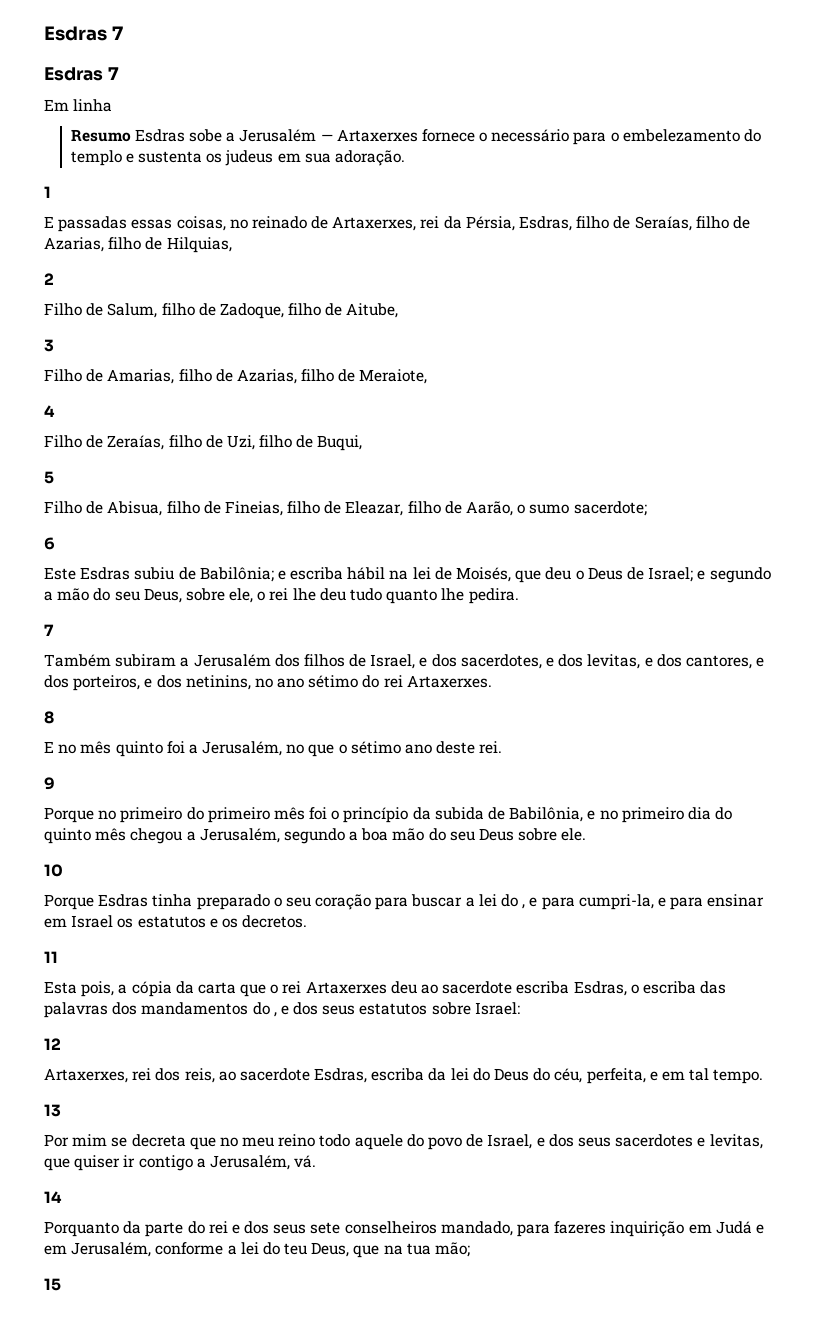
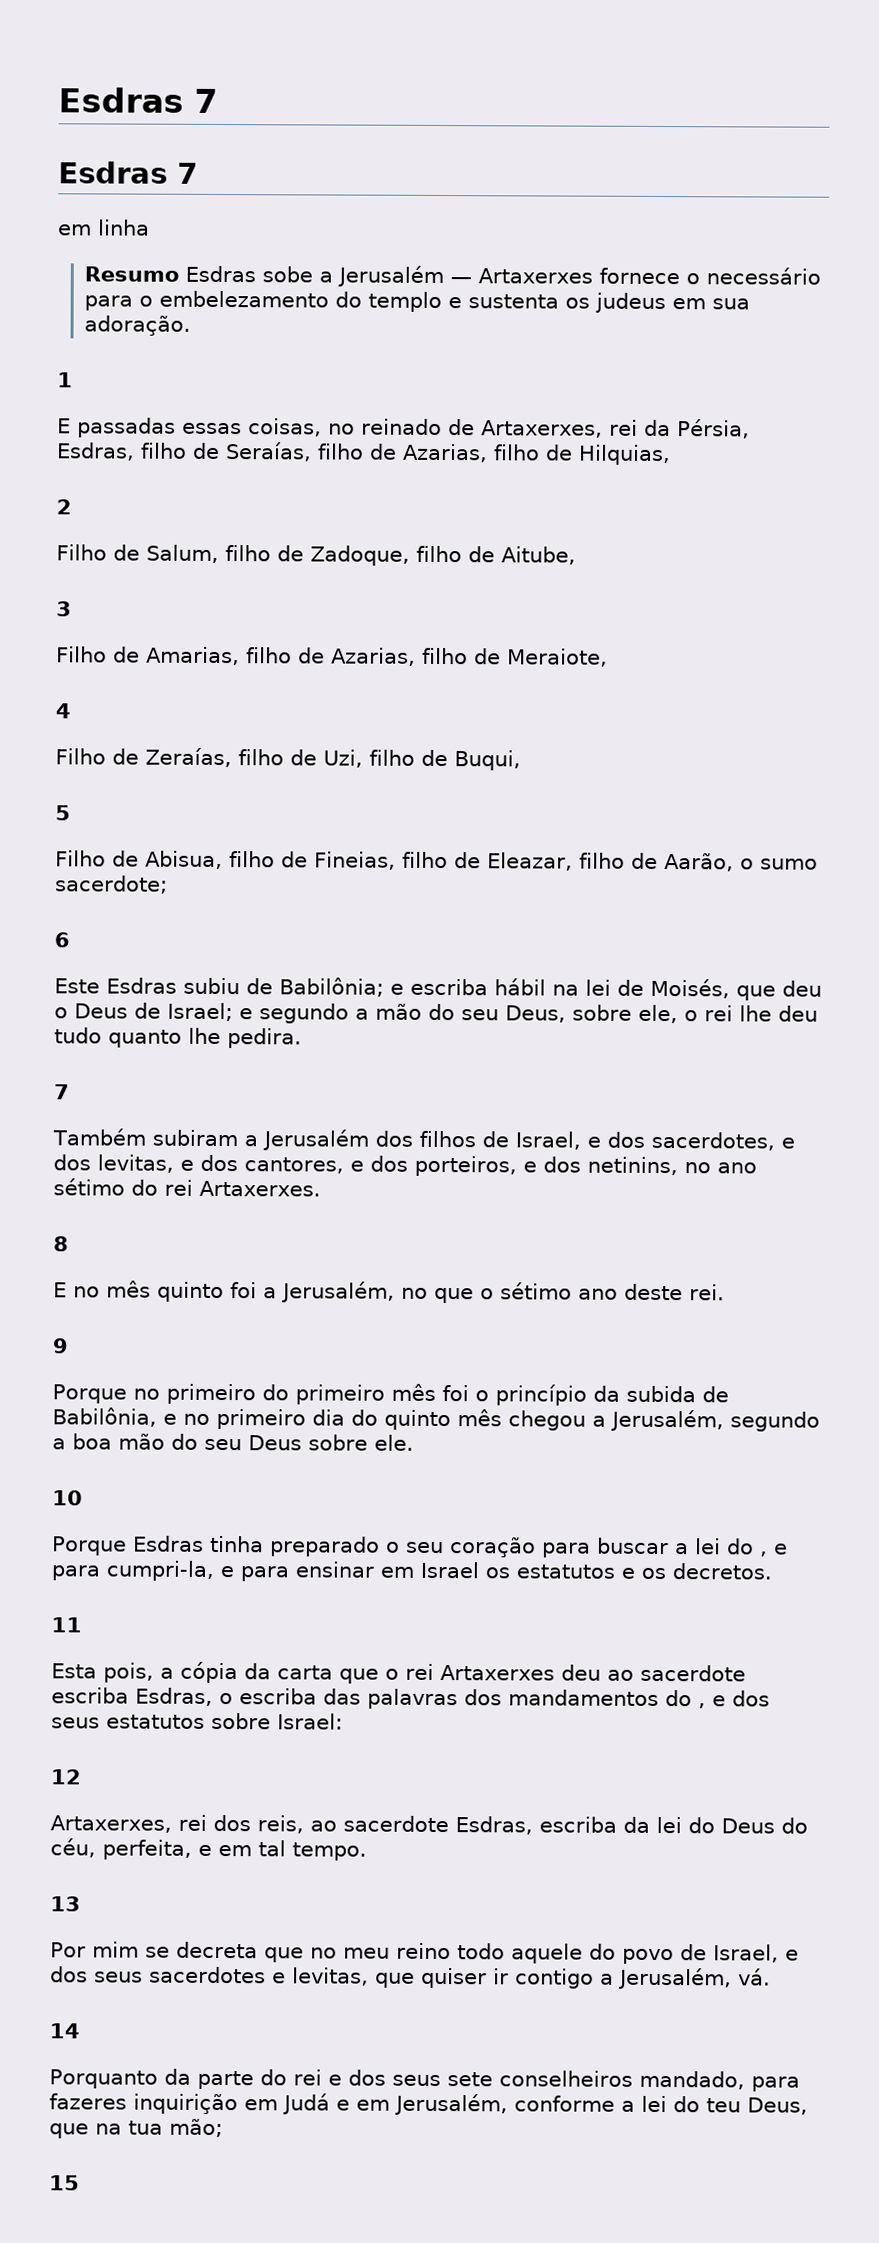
- Em linha
+ em linha

